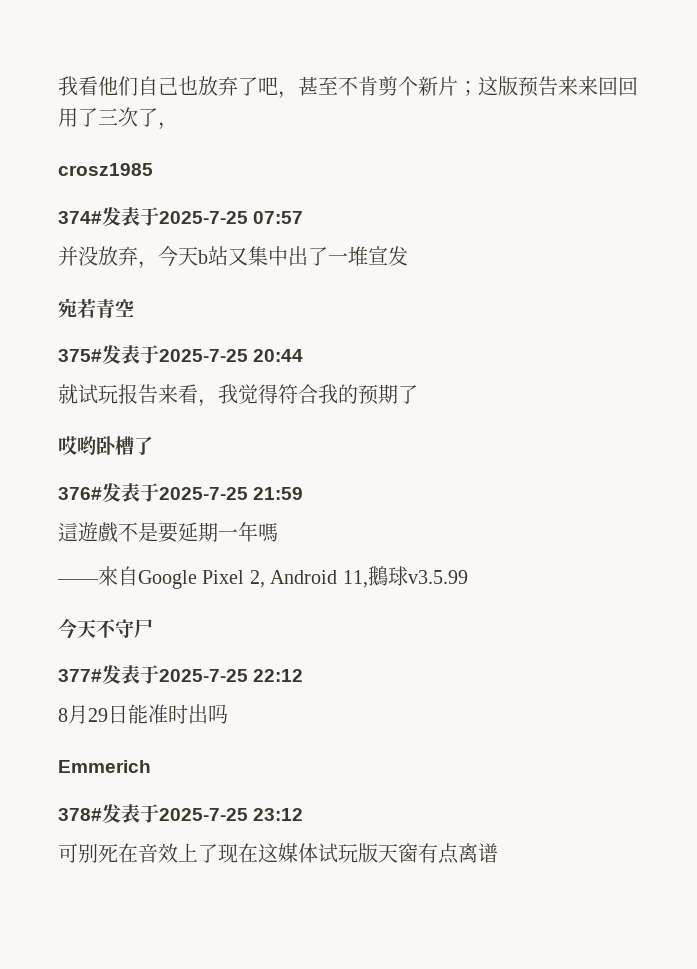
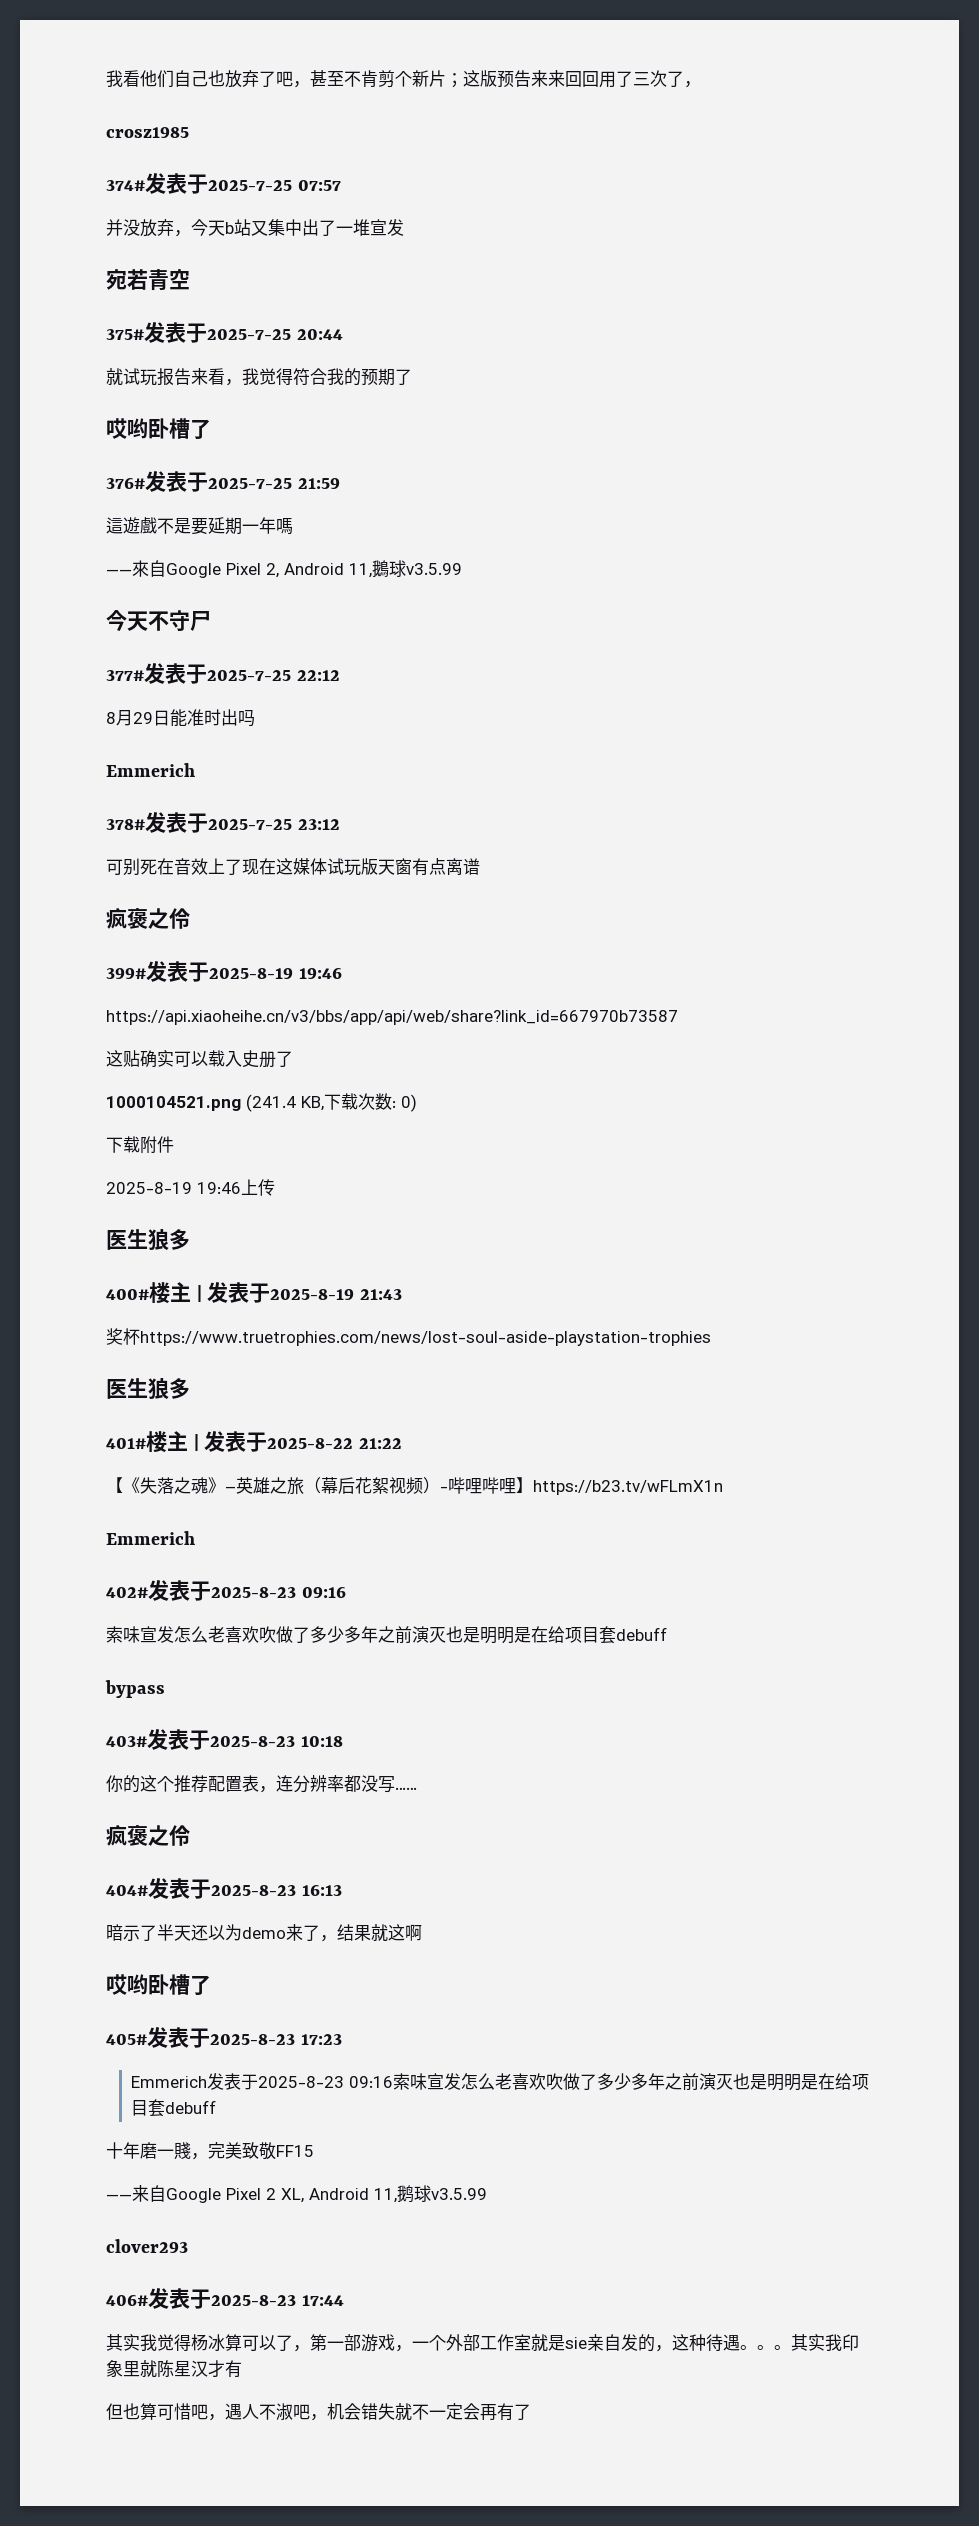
  可别死在音效上了现在这媒体试玩版天窗有点离谱
+ 疯褒之伶
+ 399#发表于2025-8-19 19:46
+ https://api.xiaoheihe.cn/v3/bbs/app/api/web/share?link_id=667970b73587
+ 这贴确实可以载入史册了
+ 1000104521.png (241.4 KB,下载次数: 0)
+ 下载附件
+ 2025-8-19 19:46上传
+ 医生狼多
+ 400#楼主 | 发表于2025-8-19 21:43
+ 奖杯https://www.truetrophies.com/news/lost-soul-aside-playstation-trophies
+ 医生狼多
+ 401#楼主 | 发表于2025-8-22 21:22
+ 【《失落之魂》–英雄之旅（幕后花絮视频）-哔哩哔哩】https://b23.tv/wFLmX1n
+ Emmerich
+ 402#发表于2025-8-23 09:16
+ 索味宣发怎么老喜欢吹做了多少多年之前演灭也是明明是在给项目套debuff
+ bypass
+ 403#发表于2025-8-23 10:18
+ 你的这个推荐配置表，连分辨率都没写……
+ 疯褒之伶
+ 404#发表于2025-8-23 16:13
+ 暗示了半天还以为demo来了，结果就这啊
+ 哎哟卧槽了
+ 405#发表于2025-8-23 17:23
+ Emmerich发表于2025-8-23 09:16索味宣发怎么老喜欢吹做了多少多年之前演灭也是明明是在给项目套debuff
+ 十年磨一賤，完美致敬FF15
+ ——来自Google Pixel 2 XL, Android 11,鹅球v3.5.99
+ clover293
+ 406#发表于2025-8-23 17:44
+ 其实我觉得杨冰算可以了，第一部游戏，一个外部工作室就是sie亲自发的，这种待遇。。。其实我印象里就陈星汉才有
+ 但也算可惜吧，遇人不淑吧，机会错失就不一定会再有了

